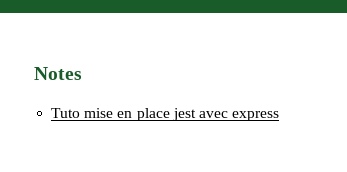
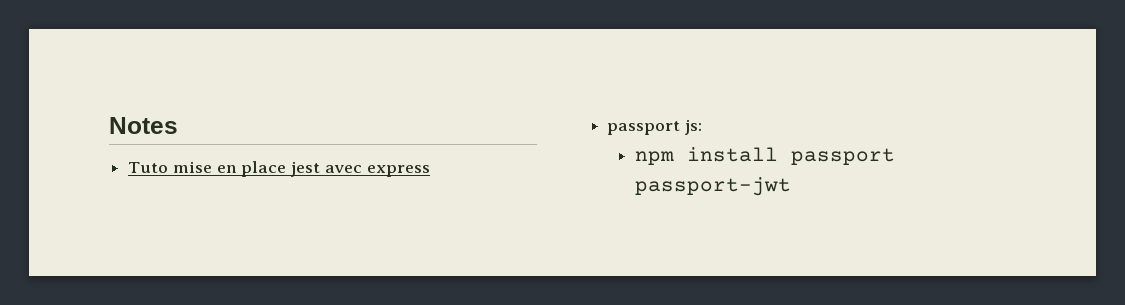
+ passport js:
+ npm install passport passport-jwt

